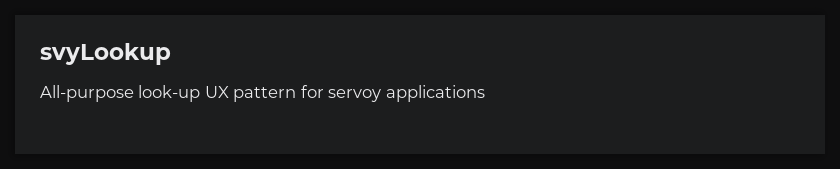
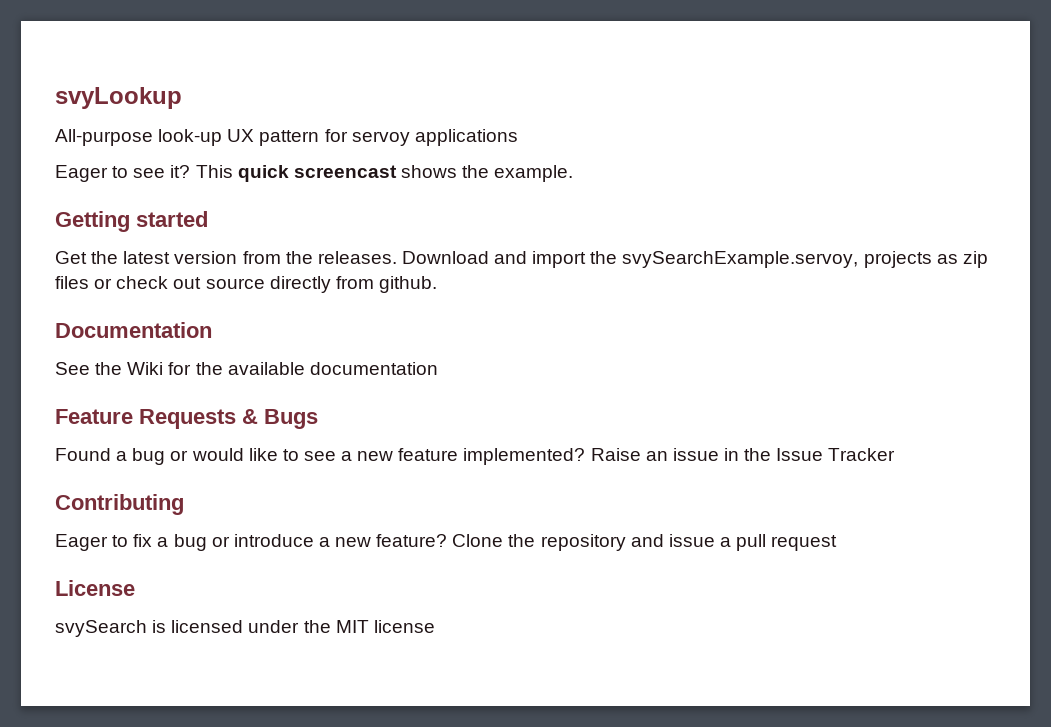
+ Eager to see it? This quick screencast shows the example.
+ Getting started
+ Get the latest version from the releases. Download and import the svySearchExample.servoy, projects as zip files or check out source directly from github.
+ Documentation
+ See the Wiki for the available documentation
+ Feature Requests & Bugs
+ Found a bug or would like to see a new feature implemented? Raise an issue in the Issue Tracker
+ Contributing
+ Eager to fix a bug or introduce a new feature? Clone the repository and issue a pull request
+ License
+ svySearch is licensed under the MIT license

